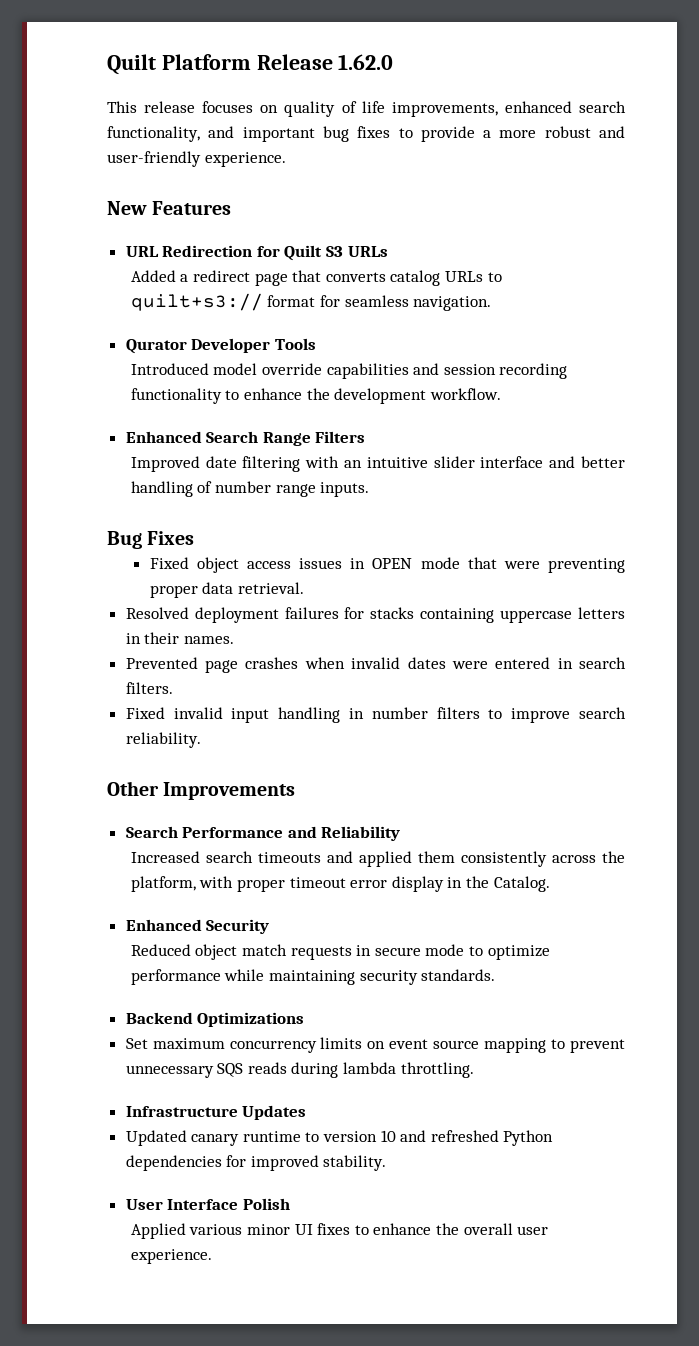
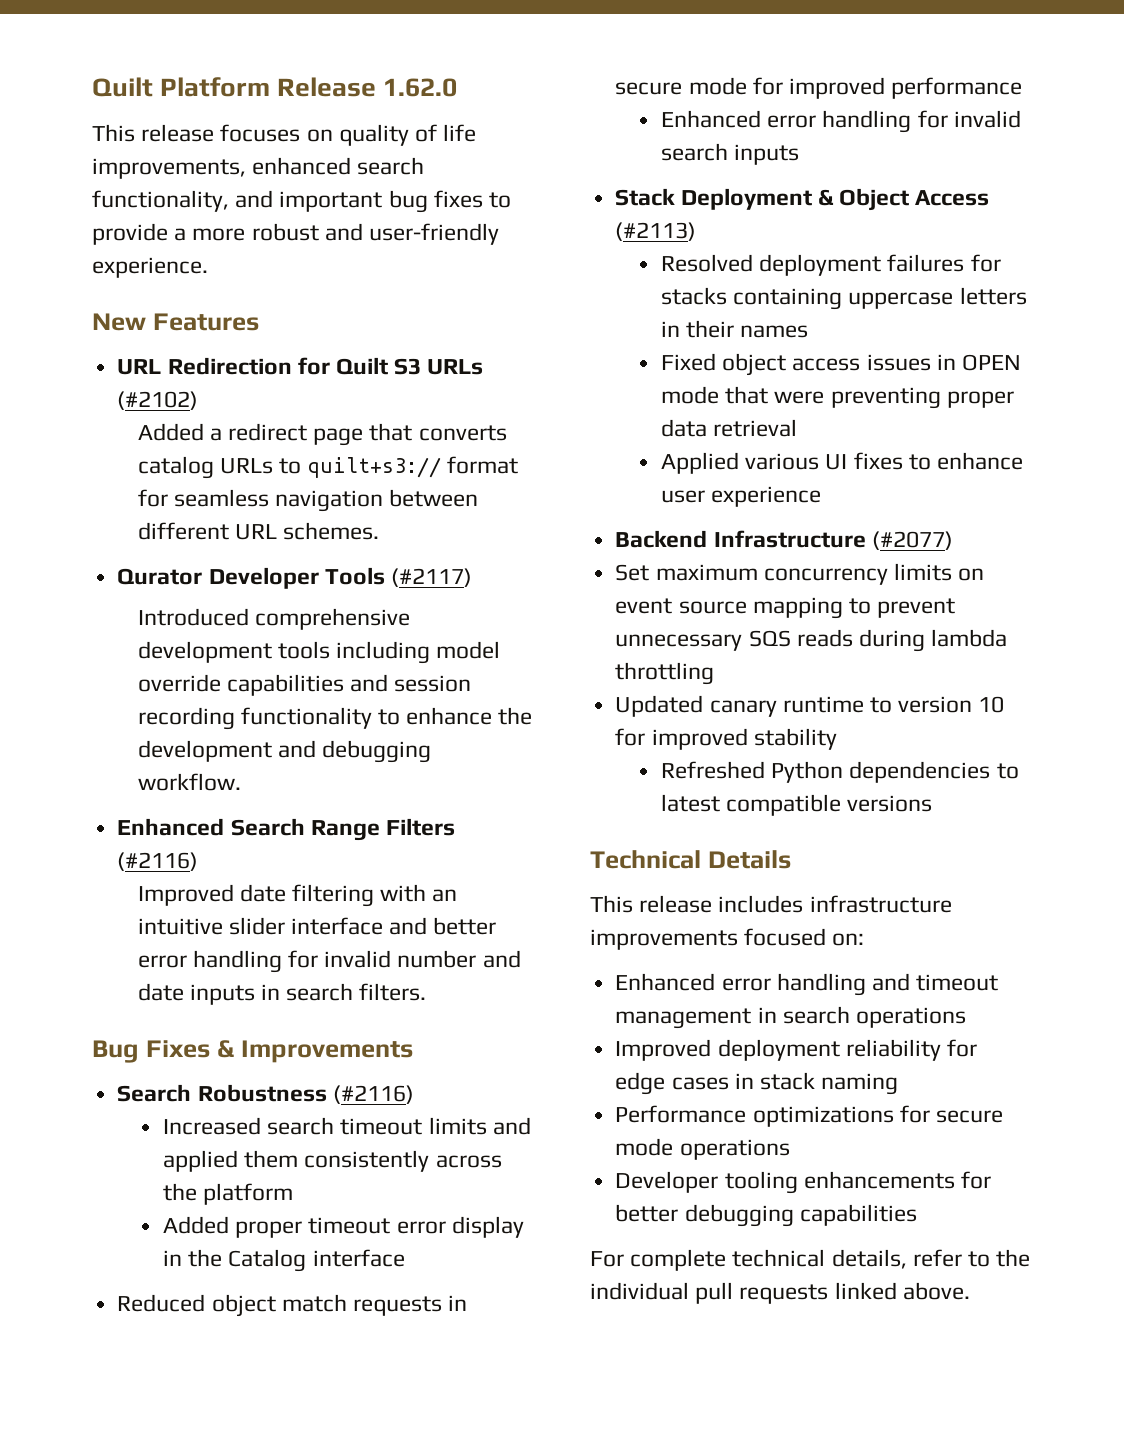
- URL Redirection for Quilt S3 URLs
+ URL Redirection for Quilt S3 URLs (#2102)
- Added a redirect page that converts catalog URLs to quilt+s3:// format for seamless navigation.
+ Added a redirect page that converts catalog URLs to quilt+s3:// format for seamless navigation between different URL schemes.
- Qurator Developer Tools
+ Qurator Developer Tools (#2117)
- Introduced model override capabilities and session recording functionality to enhance the development workflow.
+ Introduced comprehensive development tools including model override capabilities and session recording functionality to enhance the development and debugging workflow.
- Enhanced Search Range Filters
+ Enhanced Search Range Filters (#2116)
- Improved date filtering with an intuitive slider interface and better handling of number range inputs.
- Bug Fixes
+ Improved date filtering with an intuitive slider interface and better error handling for invalid number and date inputs in search filters.
+ Bug Fixes & Improvements
+ Search Robustness (#2116)
+ Increased search timeout limits and applied them consistently across the platform
+ Added proper timeout error display in the Catalog interface
+ Reduced object match requests in secure mode for improved performance
+ Enhanced error handling for invalid search inputs
+ Stack Deployment & Object Access (#2113)
+ Resolved deployment failures for stacks containing uppercase letters in their names
- Fixed object access issues in OPEN mode that were preventing proper data retrieval.
- Resolved deployment failures for stacks containing uppercase letters in their names.
- Prevented page crashes when invalid dates were entered in search filters.
- Fixed invalid input handling in number filters to improve search reliability.
- Other Improvements
- Search Performance and Reliability
- Increased search timeouts and applied them consistently across the platform, with proper timeout error display in the Catalog.
- Enhanced Security
- Reduced object match requests in secure mode to optimize performance while maintaining security standards.
+ Fixed object access issues in OPEN mode that were preventing proper data retrieval
+ Applied various UI fixes to enhance user experience
- Backend Optimizations
+ Backend Infrastructure (#2077)
- Set maximum concurrency limits on event source mapping to prevent unnecessary SQS reads during lambda throttling.
- Infrastructure Updates
+ Set maximum concurrency limits on event source mapping to prevent unnecessary SQS reads during lambda throttling
- Updated canary runtime to version 10 and refreshed Python dependencies for improved stability.
- User Interface Polish
- Applied various minor UI fixes to enhance the overall user experience.
+ Updated canary runtime to version 10 for improved stability
+ Refreshed Python dependencies to latest compatible versions
+ Technical Details
+ This release includes infrastructure improvements focused on:
+ Enhanced error handling and timeout management in search operations
+ Improved deployment reliability for edge cases in stack naming
+ Performance optimizations for secure mode operations
+ Developer tooling enhancements for better debugging capabilities
+ For complete technical details, refer to the individual pull requests linked above.

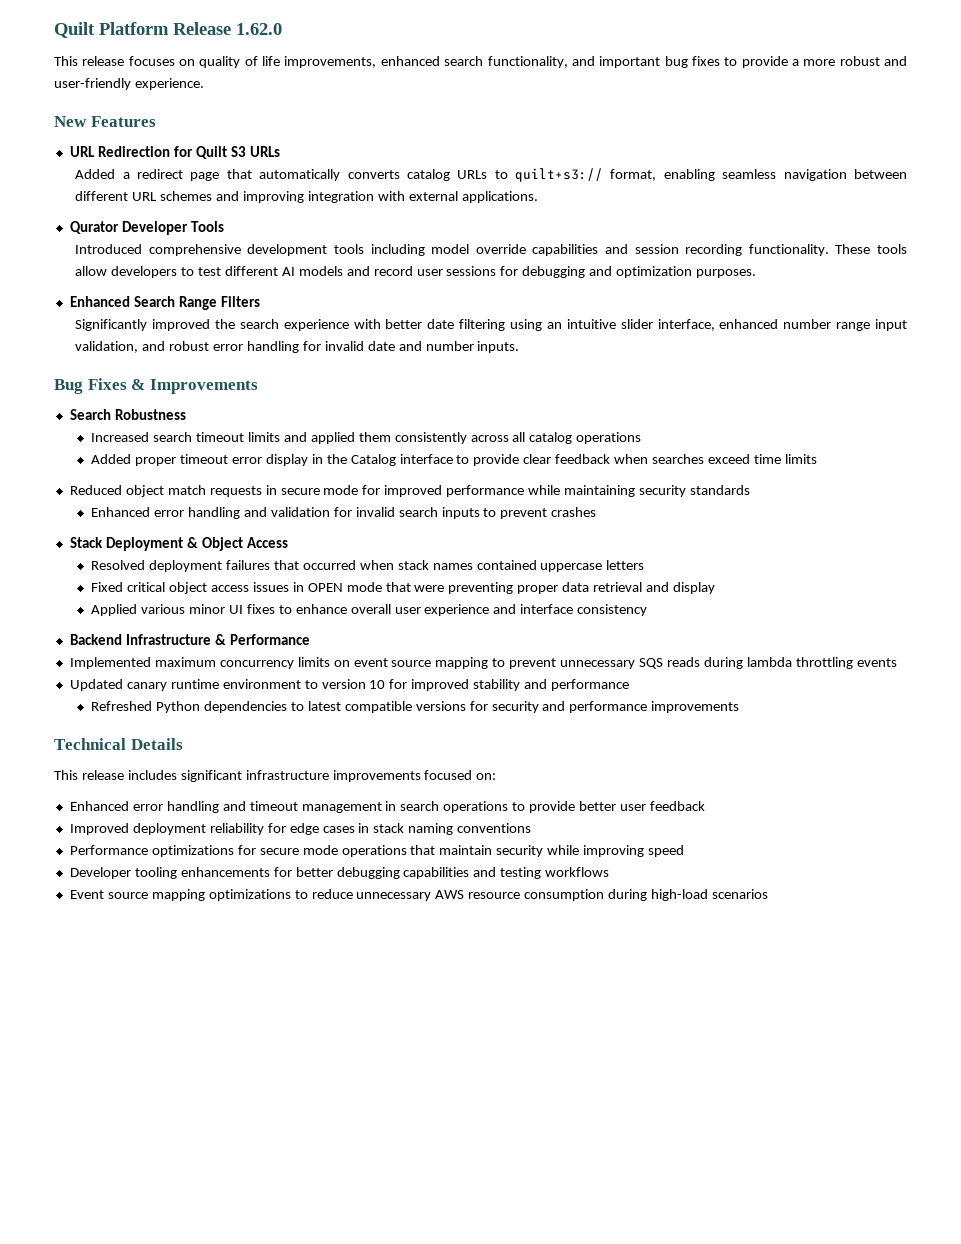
- URL Redirection for Quilt S3 URLs (#2102)
+ URL Redirection for Quilt S3 URLs
- Added a redirect page that converts catalog URLs to quilt+s3:// format for seamless navigation between different URL schemes.
+ Added a redirect page that automatically converts catalog URLs to quilt+s3:// format, enabling seamless navigation between different URL schemes and improving integration with external applications.
- Qurator Developer Tools (#2117)
+ Qurator Developer Tools
- Introduced comprehensive development tools including model override capabilities and session recording functionality to enhance the development and debugging workflow.
- Enhanced Search Range Filters (#2116)
- Improved date filtering with an intuitive slider interface and better error handling for invalid number and date inputs in search filters.
+ Introduced comprehensive development tools including model override capabilities and session recording functionality. These tools allow developers to test different AI models and record user sessions for debugging and optimization purposes.
+ Enhanced Search Range Filters
+ Significantly improved the search experience with better date filtering using an intuitive slider interface, enhanced number range input validation, and robust error handling for invalid date and number inputs.
- Search Robustness (#2116)
+ Search Robustness
- Increased search timeout limits and applied them consistently across the platform
+ Increased search timeout limits and applied them consistently across all catalog operations
- Added proper timeout error display in the Catalog interface
+ Added proper timeout error display in the Catalog interface to provide clear feedback when searches exceed time limits
- Reduced object match requests in secure mode for improved performance
- Enhanced error handling for invalid search inputs
+ Reduced object match requests in secure mode for improved performance while maintaining security standards
+ Enhanced error handling and validation for invalid search inputs to prevent crashes
- Stack Deployment & Object Access (#2113)
+ Stack Deployment & Object Access
- Resolved deployment failures for stacks containing uppercase letters in their names
+ Resolved deployment failures that occurred when stack names contained uppercase letters
- Fixed object access issues in OPEN mode that were preventing proper data retrieval
+ Fixed critical object access issues in OPEN mode that were preventing proper data retrieval and display
- Applied various UI fixes to enhance user experience
+ Applied various minor UI fixes to enhance overall user experience and interface consistency
- Backend Infrastructure (#2077)
- Set maximum concurrency limits on event source mapping to prevent unnecessary SQS reads during lambda throttling
+ Backend Infrastructure & Performance
+ Implemented maximum concurrency limits on event source mapping to prevent unnecessary SQS reads during lambda throttling events
- Updated canary runtime to version 10 for improved stability
+ Updated canary runtime environment to version 10 for improved stability and performance
- Refreshed Python dependencies to latest compatible versions
+ Refreshed Python dependencies to latest compatible versions for security and performance improvements
- This release includes infrastructure improvements focused on:
+ This release includes significant infrastructure improvements focused on:
- Enhanced error handling and timeout management in search operations
+ Enhanced error handling and timeout management in search operations to provide better user feedback
- Improved deployment reliability for edge cases in stack naming
+ Improved deployment reliability for edge cases in stack naming conventions
- Performance optimizations for secure mode operations
+ Performance optimizations for secure mode operations that maintain security while improving speed
- Developer tooling enhancements for better debugging capabilities
- For complete technical details, refer to the individual pull requests linked above.
+ Developer tooling enhancements for better debugging capabilities and testing workflows
+ Event source mapping optimizations to reduce unnecessary AWS resource consumption during high-load scenarios

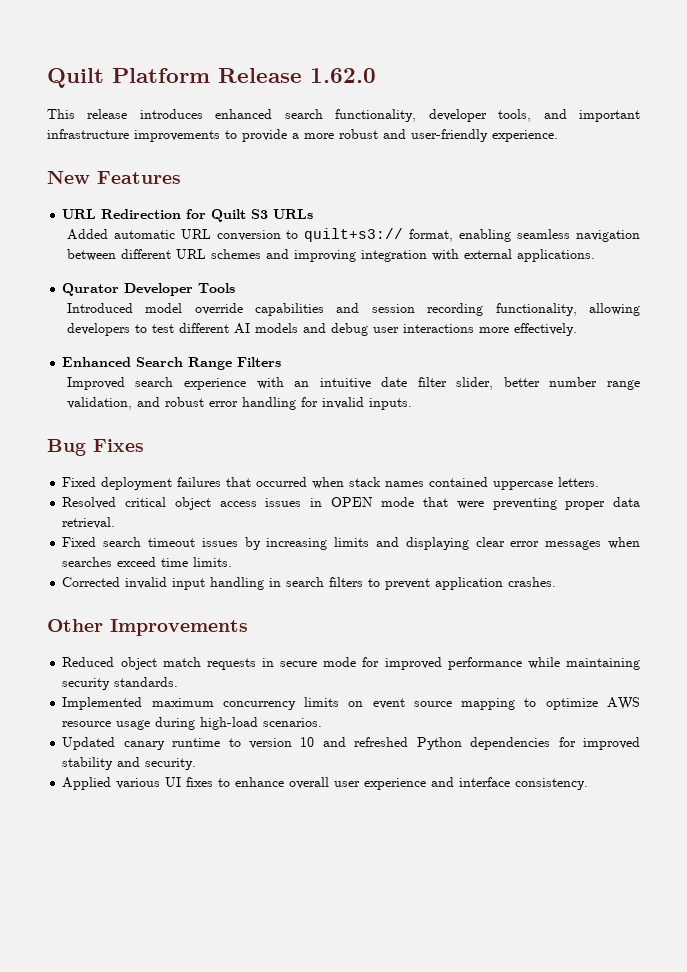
- This release focuses on quality of life improvements, enhanced search functionality, and important bug fixes to provide a more robust and user-friendly experience.
+ This release introduces enhanced search functionality, developer tools, and important infrastructure improvements to provide a more robust and user-friendly experience.
- Added a redirect page that automatically converts catalog URLs to quilt+s3:// format, enabling seamless navigation between different URL schemes and improving integration with external applications.
+ Added automatic URL conversion to quilt+s3:// format, enabling seamless navigation between different URL schemes and improving integration with external applications.
- Introduced comprehensive development tools including model override capabilities and session recording functionality. These tools allow developers to test different AI models and record user sessions for debugging and optimization purposes.
+ Introduced model override capabilities and session recording functionality, allowing developers to test different AI models and debug user interactions more effectively.
  Enhanced Search Range Filters
- Significantly improved the search experience with better date filtering using an intuitive slider interface, enhanced number range input validation, and robust error handling for invalid date and number inputs.
+ Improved search experience with an intuitive date filter slider, better number range validation, and robust error handling for invalid inputs.
- Bug Fixes & Improvements
- Search Robustness
- Increased search timeout limits and applied them consistently across all catalog operations
- Added proper timeout error display in the Catalog interface to provide clear feedback when searches exceed time limits
+ Bug Fixes
+ Fixed deployment failures that occurred when stack names contained uppercase letters.
+ Resolved critical object access issues in OPEN mode that were preventing proper data retrieval.
+ Fixed search timeout issues by increasing limits and displaying clear error messages when searches exceed time limits.
+ Corrected invalid input handling in search filters to prevent application crashes.
+ Other Improvements
- Reduced object match requests in secure mode for improved performance while maintaining security standards
- Enhanced error handling and validation for invalid search inputs to prevent crashes
- Stack Deployment & Object Access
- Resolved deployment failures that occurred when stack names contained uppercase letters
- Fixed critical object access issues in OPEN mode that were preventing proper data retrieval and display
- Applied various minor UI fixes to enhance overall user experience and interface consistency
- Backend Infrastructure & Performance
+ Reduced object match requests in secure mode for improved performance while maintaining security standards.
- Implemented maximum concurrency limits on event source mapping to prevent unnecessary SQS reads during lambda throttling events
+ Implemented maximum concurrency limits on event source mapping to optimize AWS resource usage during high-load scenarios.
- Updated canary runtime environment to version 10 for improved stability and performance
- Refreshed Python dependencies to latest compatible versions for security and performance improvements
- Technical Details
- This release includes significant infrastructure improvements focused on:
- Enhanced error handling and timeout management in search operations to provide better user feedback
- Improved deployment reliability for edge cases in stack naming conventions
- Performance optimizations for secure mode operations that maintain security while improving speed
- Developer tooling enhancements for better debugging capabilities and testing workflows
- Event source mapping optimizations to reduce unnecessary AWS resource consumption during high-load scenarios
+ Updated canary runtime to version 10 and refreshed Python dependencies for improved stability and security.
+ Applied various UI fixes to enhance overall user experience and interface consistency.

